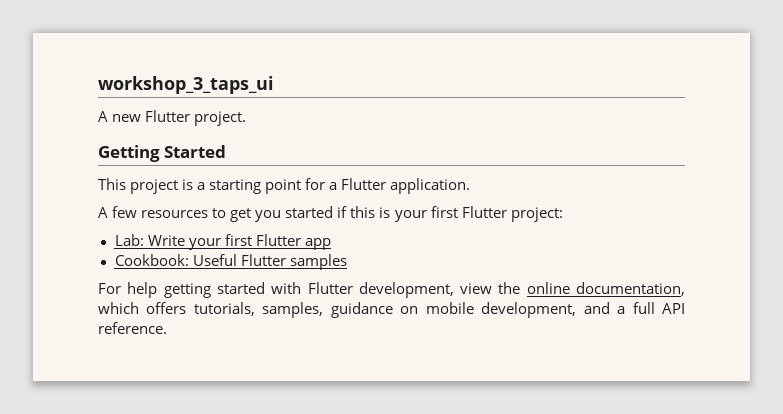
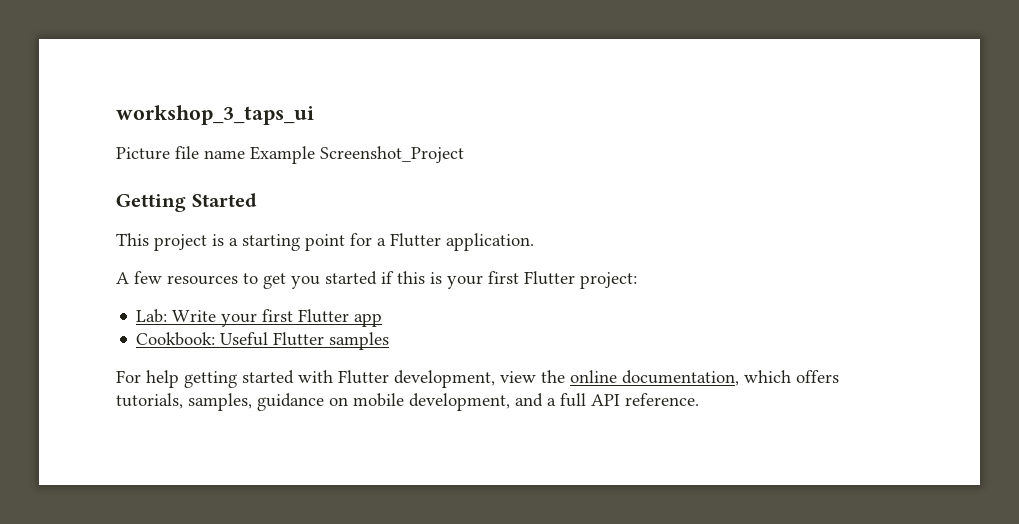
- A new Flutter project.
+ Picture file name Example Screenshot_Project

